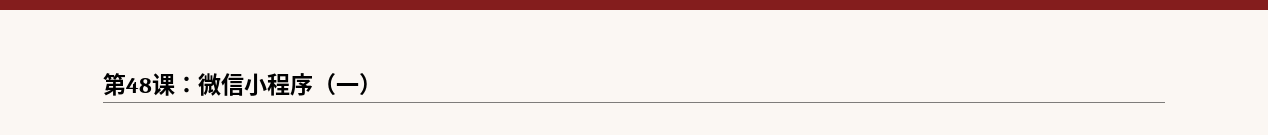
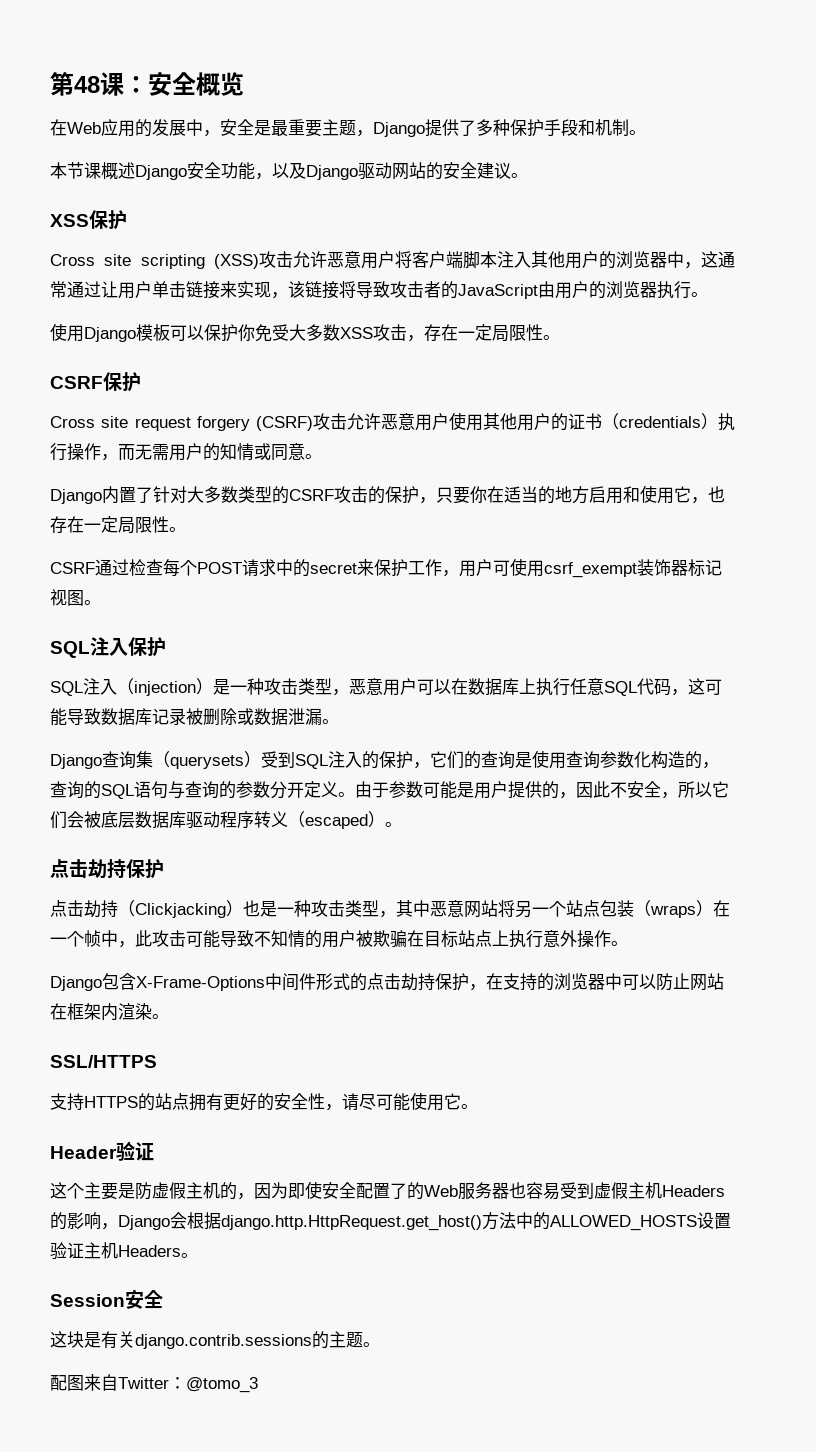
- 第48课：微信小程序（一）
+ 第48课：安全概览
+ 在Web应用的发展中，安全是最重要主题，Django提供了多种保护手段和机制。
+ 本节课概述Django安全功能，以及Django驱动网站的安全建议。
+ XSS保护
+ Cross site scripting (XSS)攻击允许恶意用户将客户端脚本注入其他用户的浏览器中，这通常通过让用户单击链接来实现，该链接将导致攻击者的JavaScript由用户的浏览器执行。
+ 使用Django模板可以保护你免受大多数XSS攻击，存在一定局限性。
+ CSRF保护
+ Cross site request forgery (CSRF)攻击允许恶意用户使用其他用户的证书（credentials）执行操作，而无需用户的知情或同意。
+ Django内置了针对大多数类型的CSRF攻击的保护，只要你在适当的地方启用和使用它，也存在一定局限性。
+ CSRF通过检查每个POST请求中的secret来保护工作，用户可使用csrf_exempt装饰器标记视图。
+ SQL注入保护
+ SQL注入（injection）是一种攻击类型，恶意用户可以在数据库上执行任意SQL代码，这可能导致数据库记录被删除或数据泄漏。
+ Django查询集（querysets）受到SQL注入的保护，它们的查询是使用查询参数化构造的，查询的SQL语句与查询的参数分开定义。由于参数可能是用户提供的，因此不安全，所以它们会被底层数据库驱动程序转义（escaped）。
+ 点击劫持保护
+ 点击劫持（Clickjacking）也是一种攻击类型，其中恶意网站将另一个站点包装（wraps）在一个帧中，此攻击可能导致不知情的用户被欺骗在目标站点上执行意外操作。
+ Django包含X-Frame-Options中间件形式的点击劫持保护，在支持的浏览器中可以防止网站在框架内渲染。
+ SSL/HTTPS
+ 支持HTTPS的站点拥有更好的安全性，请尽可能使用它。
+ Header验证
+ 这个主要是防虚假主机的，因为即使安全配置了的Web服务器也容易受到虚假主机Headers的影响，Django会根据django.http.HttpRequest.get_host()方法中的ALLOWED_HOSTS设置验证主机Headers。
+ Session安全
+ 这块是有关django.contrib.sessions的主题。
+ 配图来自Twitter：@tomo_3

